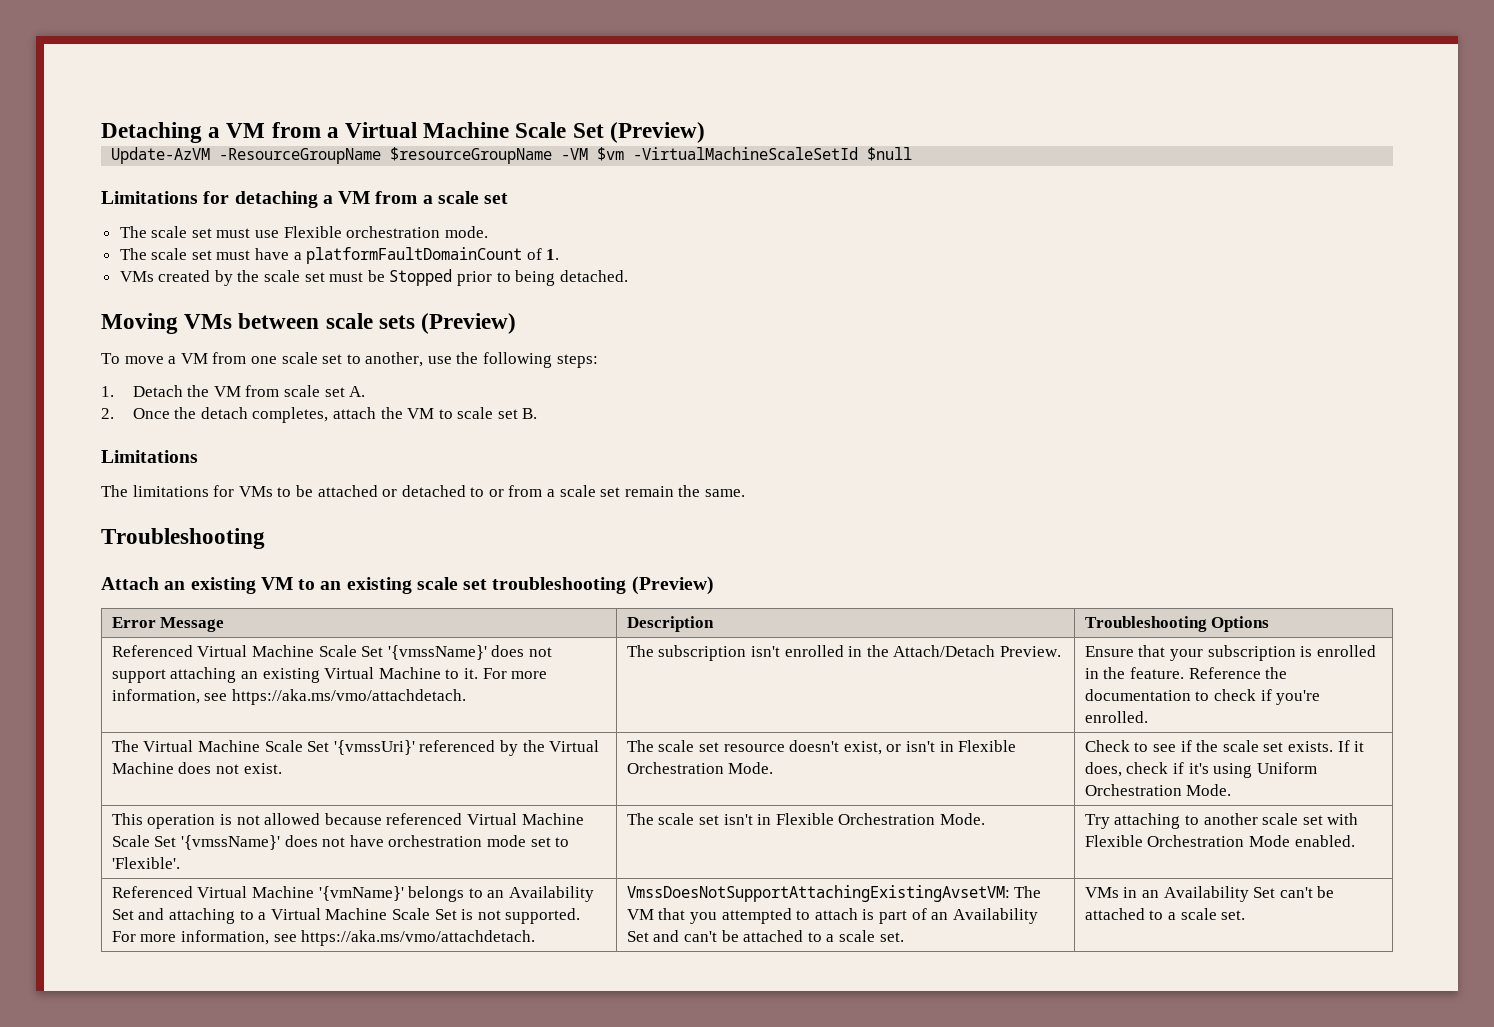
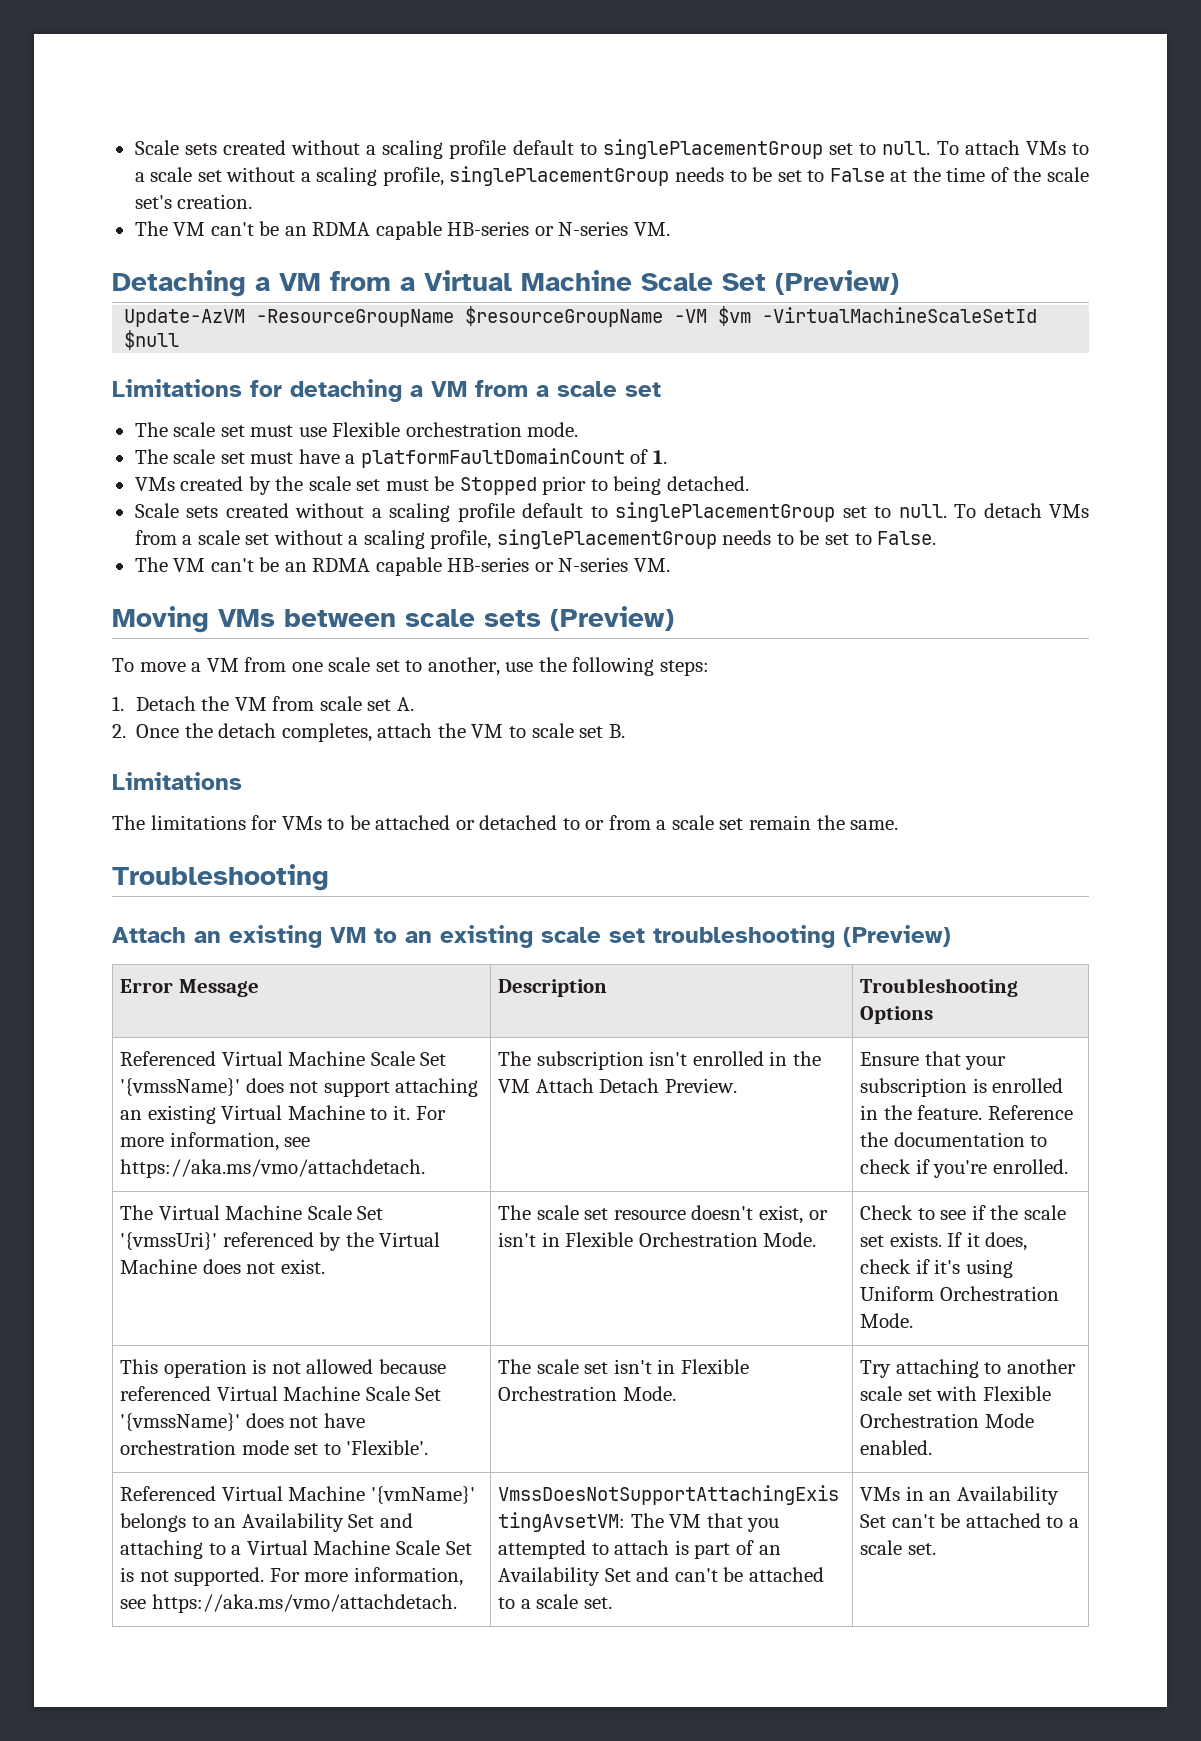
+ Scale sets created without a scaling profile default to singlePlacementGroup set to null. To attach VMs to a scale set without a scaling profile, singlePlacementGroup needs to be set to False at the time of the scale set's creation.
+ The VM can't be an RDMA capable HB-series or N-series VM.
+ Scale sets created without a scaling profile default to singlePlacementGroup set to null. To detach VMs from a scale set without a scaling profile, singlePlacementGroup needs to be set to False.
+ The VM can't be an RDMA capable HB-series or N-series VM.
- The subscription isn't enrolled in the Attach/Detach Preview.
+ The subscription isn't enrolled in the VM Attach Detach Preview.

